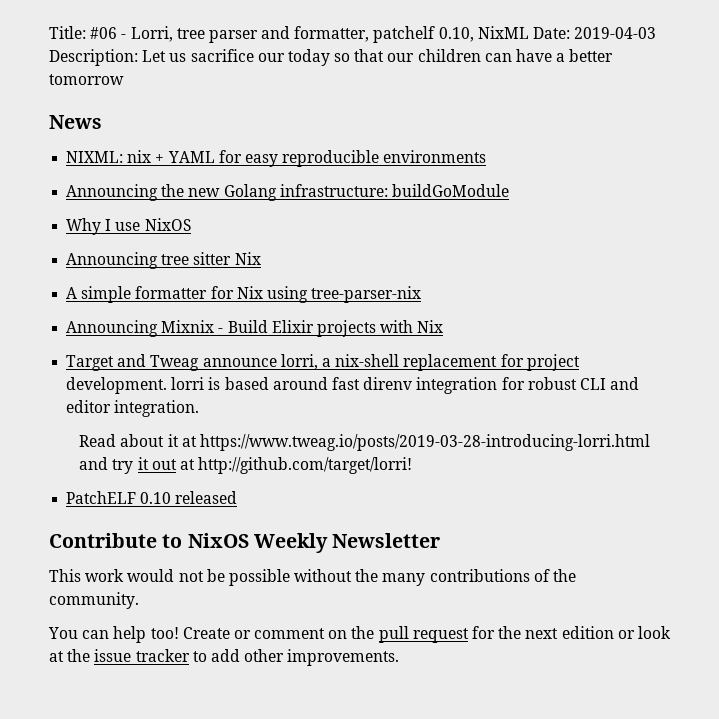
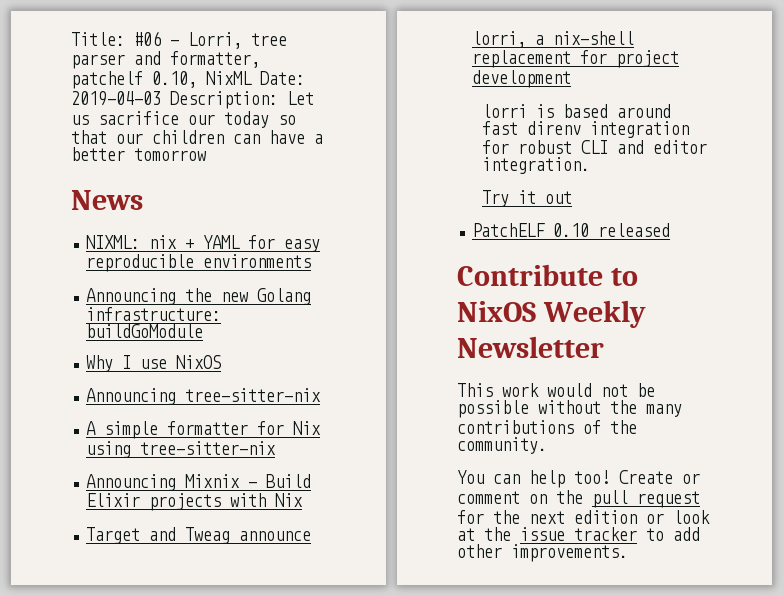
- Announcing tree sitter Nix
+ Announcing tree-sitter-nix
- A simple formatter for Nix using tree-parser-nix
+ A simple formatter for Nix using tree-sitter-nix
- Target and Tweag announce lorri, a nix-shell replacement for project development. lorri is based around fast direnv integration for robust CLI and editor integration.
+ Target and Tweag announce lorri, a nix-shell replacement for project development
+ lorri is based around fast direnv integration for robust CLI and editor integration.
- Read about it at https://www.tweag.io/posts/2019-03-28-introducing-lorri.html and try it out at http://github.com/target/lorri!
+ Try it out

